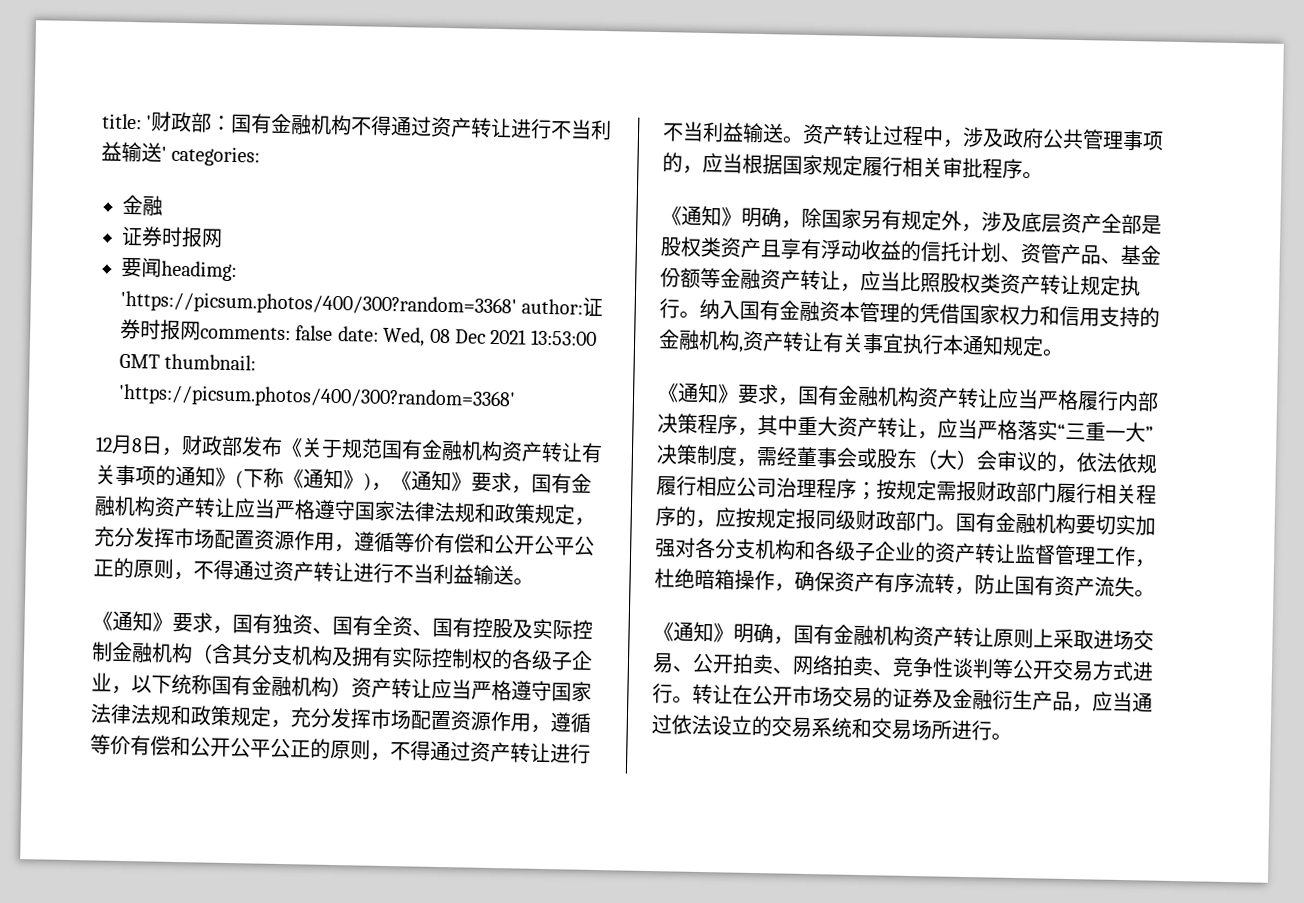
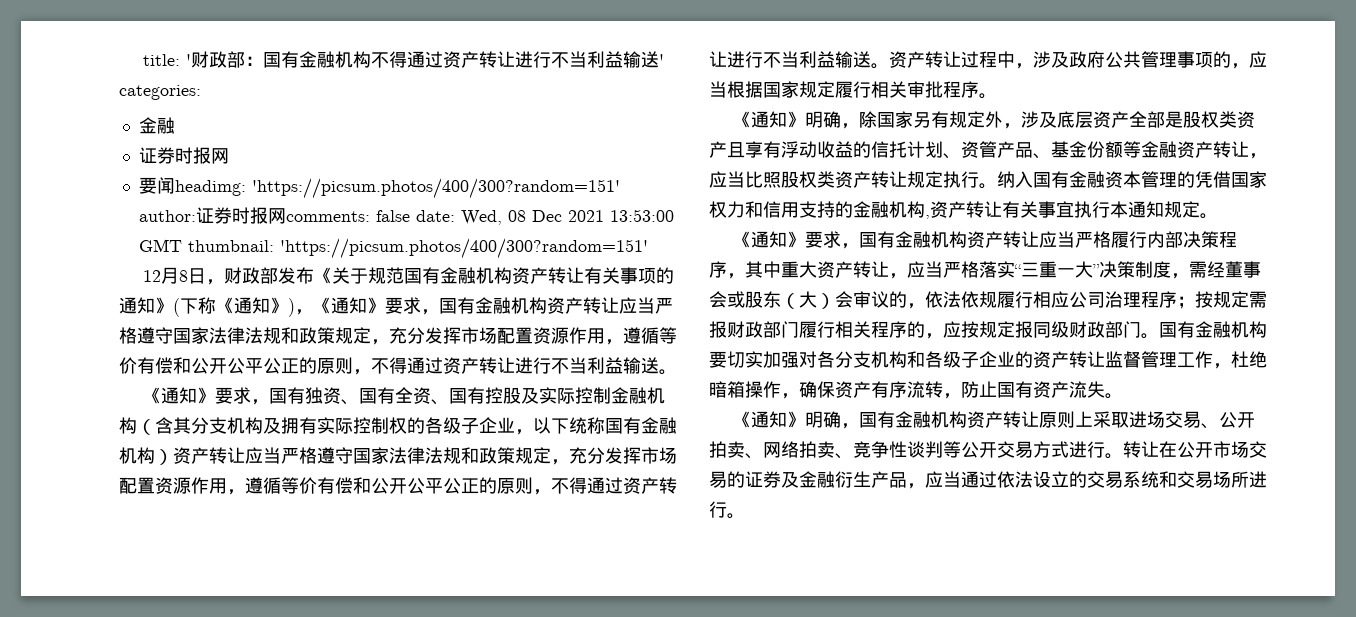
- 要闻headimg: 'https://picsum.photos/400/300?random=3368' author:证券时报网comments: false date: Wed, 08 Dec 2021 13:53:00 GMT thumbnail: 'https://picsum.photos/400/300?random=3368'
+ 要闻headimg: 'https://picsum.photos/400/300?random=151' author:证券时报网comments: false date: Wed, 08 Dec 2021 13:53:00 GMT thumbnail: 'https://picsum.photos/400/300?random=151'

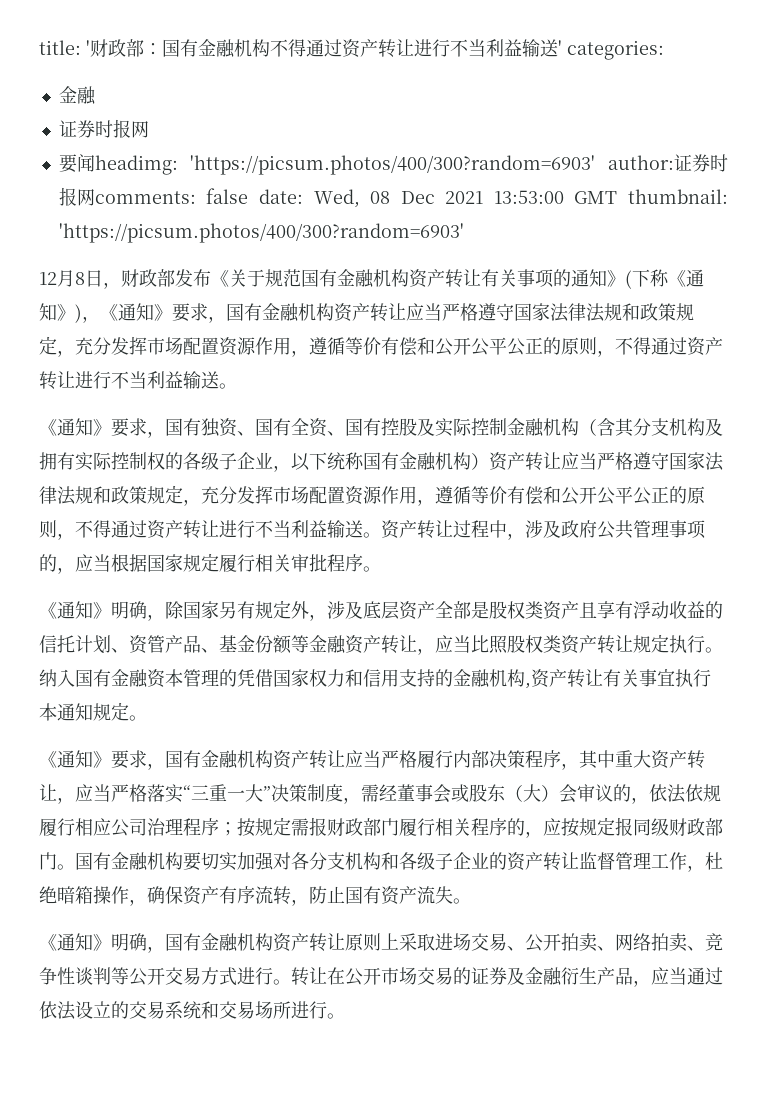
- 要闻headimg: 'https://picsum.photos/400/300?random=151' author:证券时报网comments: false date: Wed, 08 Dec 2021 13:53:00 GMT thumbnail: 'https://picsum.photos/400/300?random=151'
+ 要闻headimg: 'https://picsum.photos/400/300?random=6903' author:证券时报网comments: false date: Wed, 08 Dec 2021 13:53:00 GMT thumbnail: 'https://picsum.photos/400/300?random=6903'

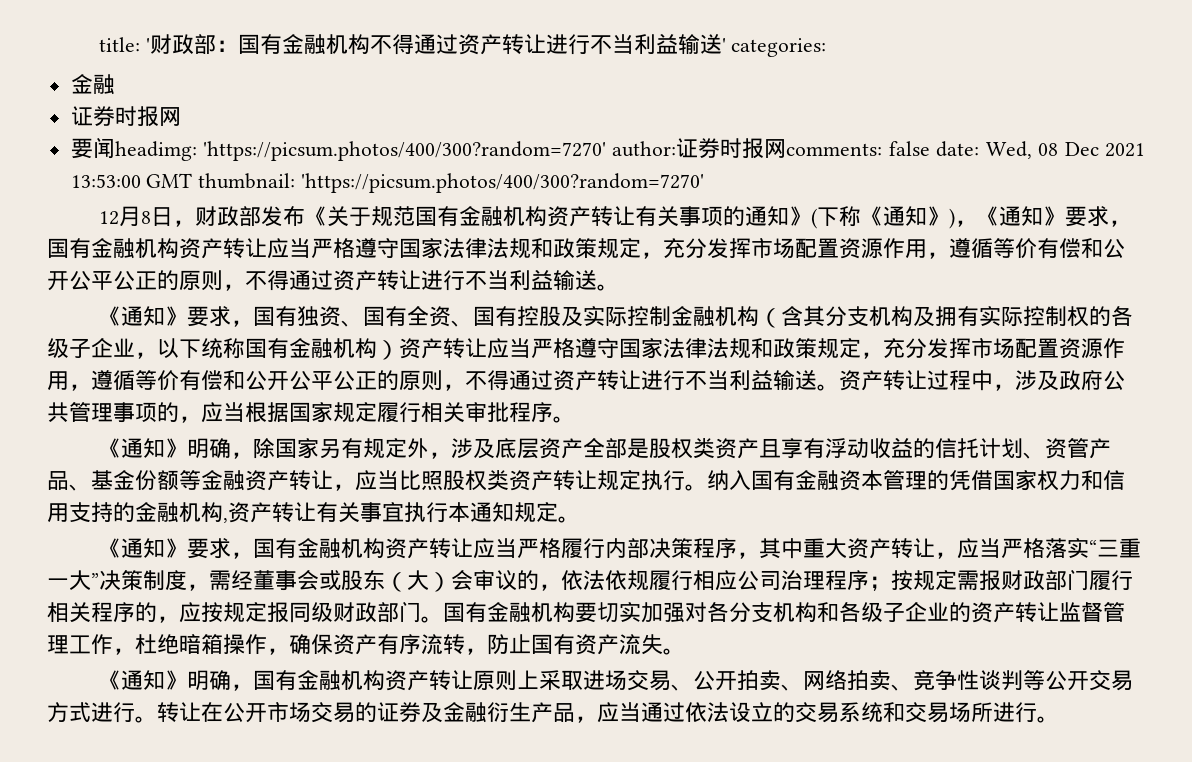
- 要闻headimg: 'https://picsum.photos/400/300?random=6903' author:证券时报网comments: false date: Wed, 08 Dec 2021 13:53:00 GMT thumbnail: 'https://picsum.photos/400/300?random=6903'
+ 要闻headimg: 'https://picsum.photos/400/300?random=7270' author:证券时报网comments: false date: Wed, 08 Dec 2021 13:53:00 GMT thumbnail: 'https://picsum.photos/400/300?random=7270'

